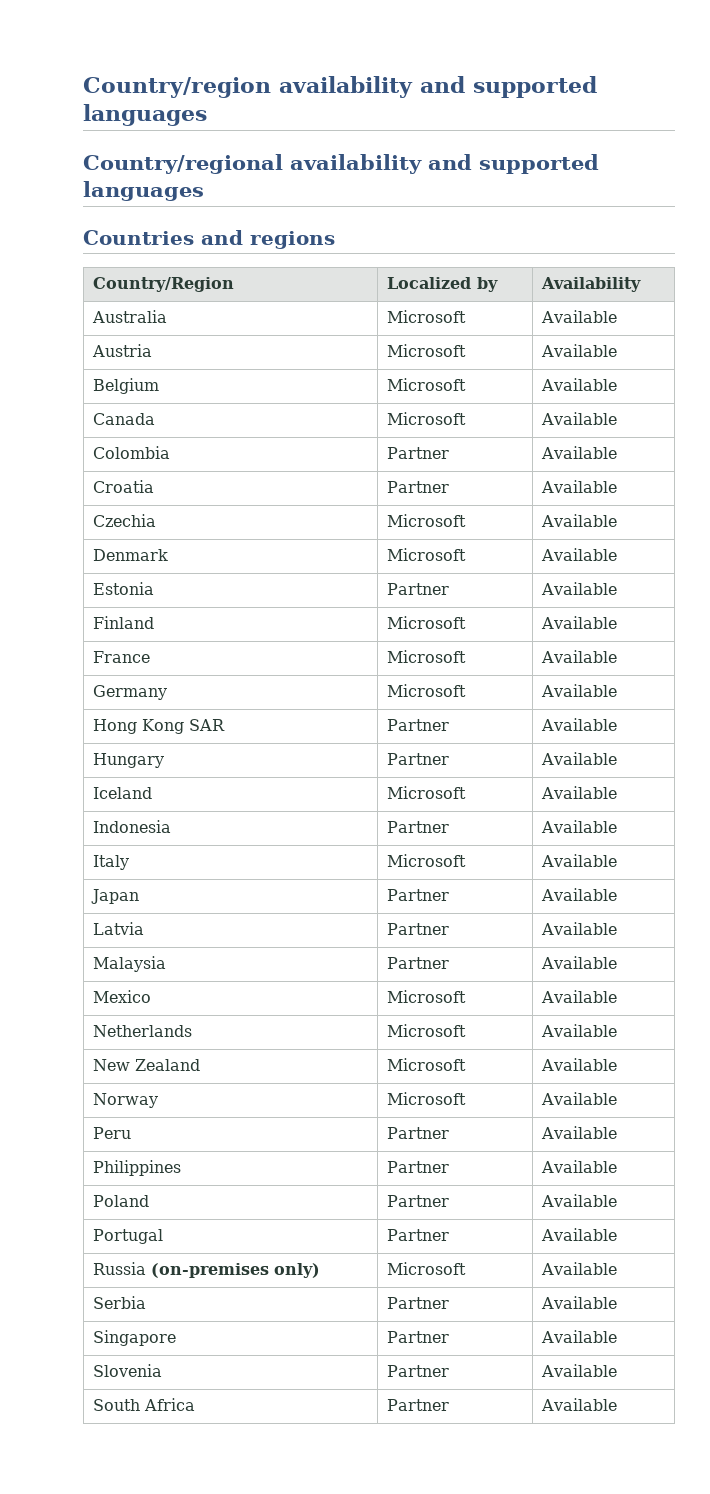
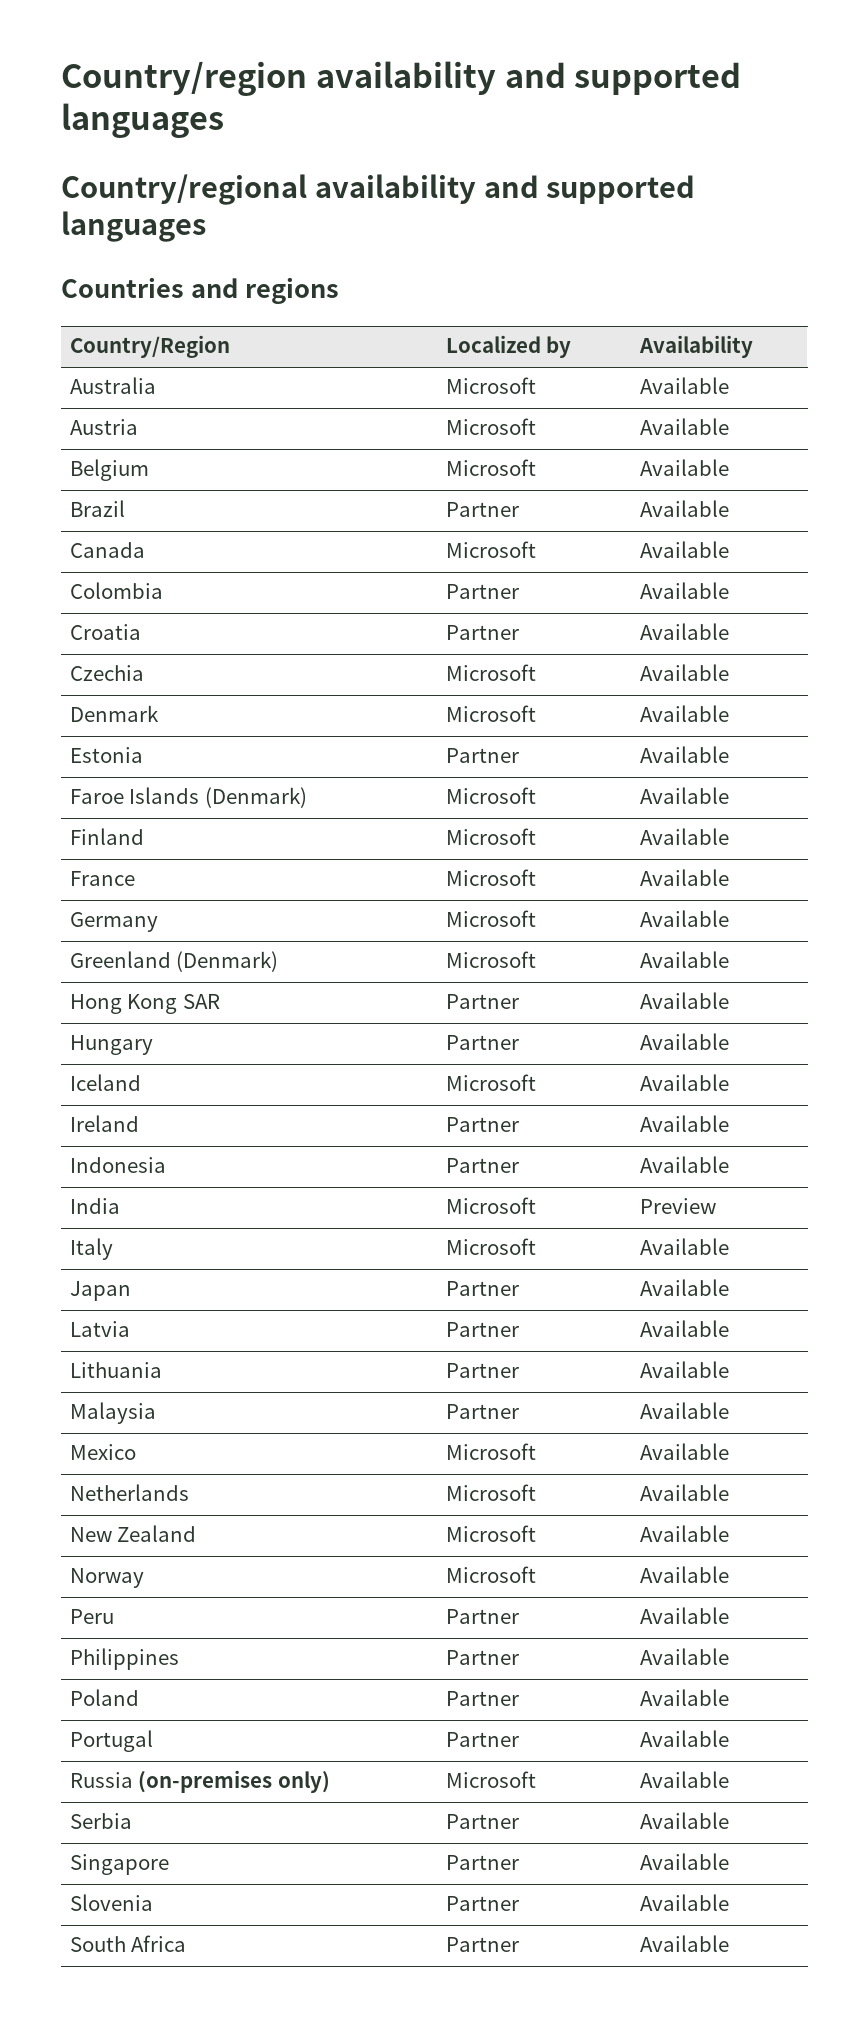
+ Brazil | Partner | Available
+ Faroe Islands (Denmark) | Microsoft | Available
+ Greenland (Denmark) | Microsoft | Available
+ Ireland | Partner | Available
+ India | Microsoft | Preview
+ Lithuania | Partner | Available

